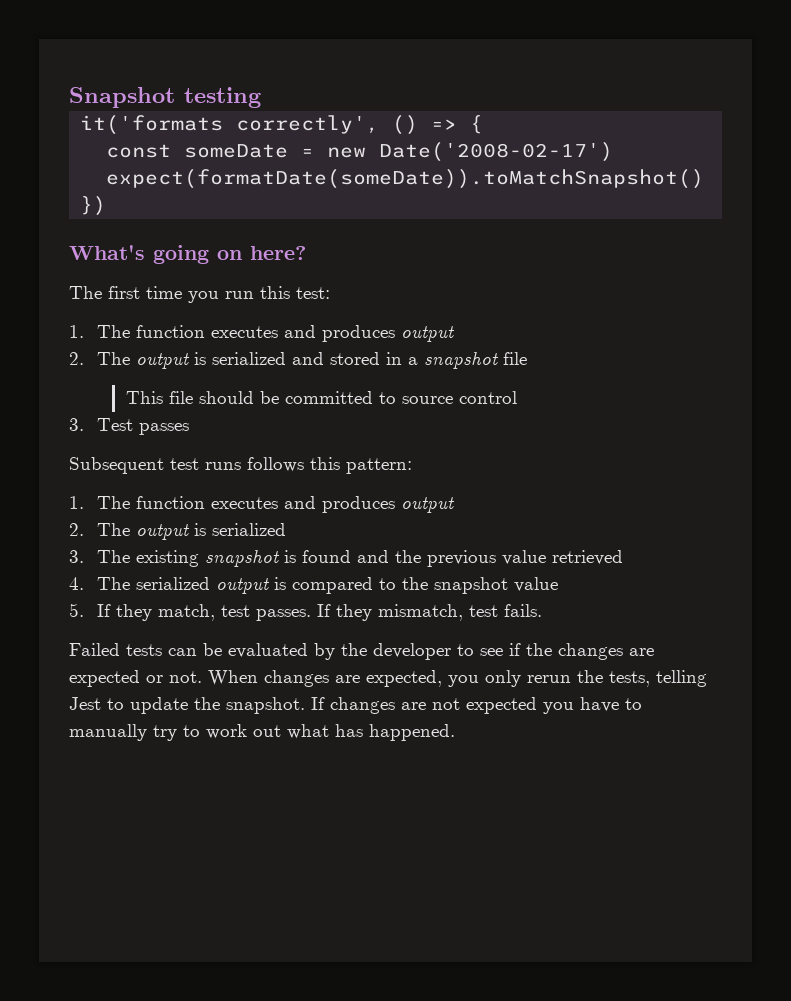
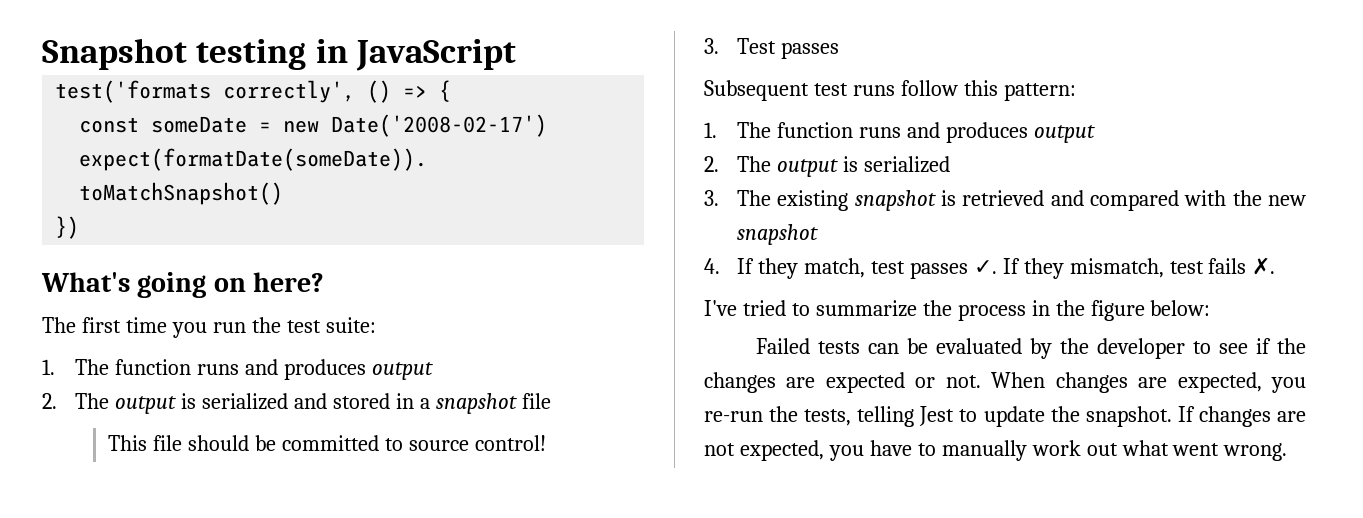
- Snapshot testing
- it('formats correctly', () => {
+ Snapshot testing in JavaScript
+ test('formats correctly', () => {
- The first time you run this test:
- 1. The function executes and produces output
+ The first time you run the test suite:
+ 1. The function runs and produces output
- This file should be committed to source control
+ This file should be committed to source control!
- Subsequent test runs follows this pattern:
- 1. The function executes and produces output
+ Subsequent test runs follow this pattern:
+ 1. The function runs and produces output
- 3. The existing snapshot is found and the previous value retrieved
- 4. The serialized output is compared to the snapshot value
- 5. If they match, test passes.
+ 3. The existing snapshot is retrieved and compared with the new snapshot
+ 4. If they match, test passes ✓.
- If they mismatch, test fails.
+ If they mismatch, test fails ✗.
+ I've tried to summarize the process in the figure below:
- When changes are expected, you only rerun the tests, telling Jest to update the snapshot.
+ When changes are expected, you re-run the tests, telling Jest to update the snapshot.
- If changes are not expected you have to manually try to work out what has happened.
+ If changes are not expected, you have to manually work out what went wrong.

